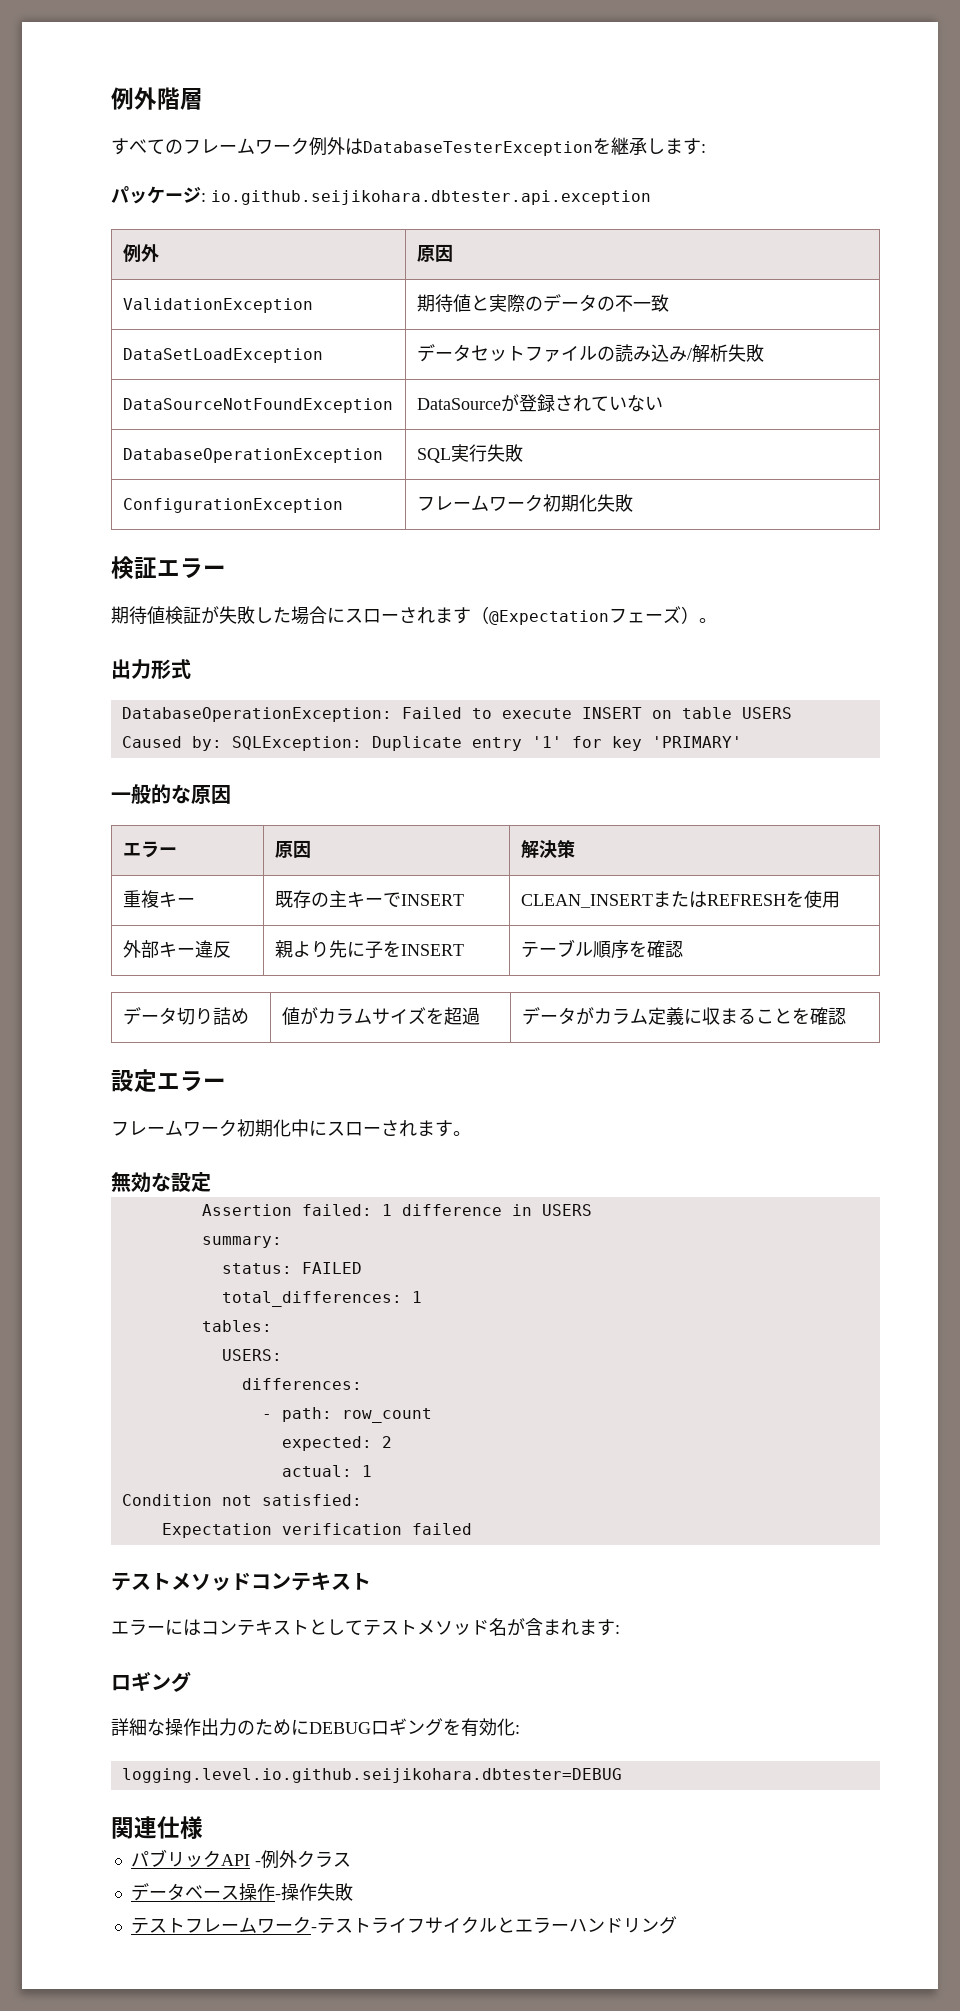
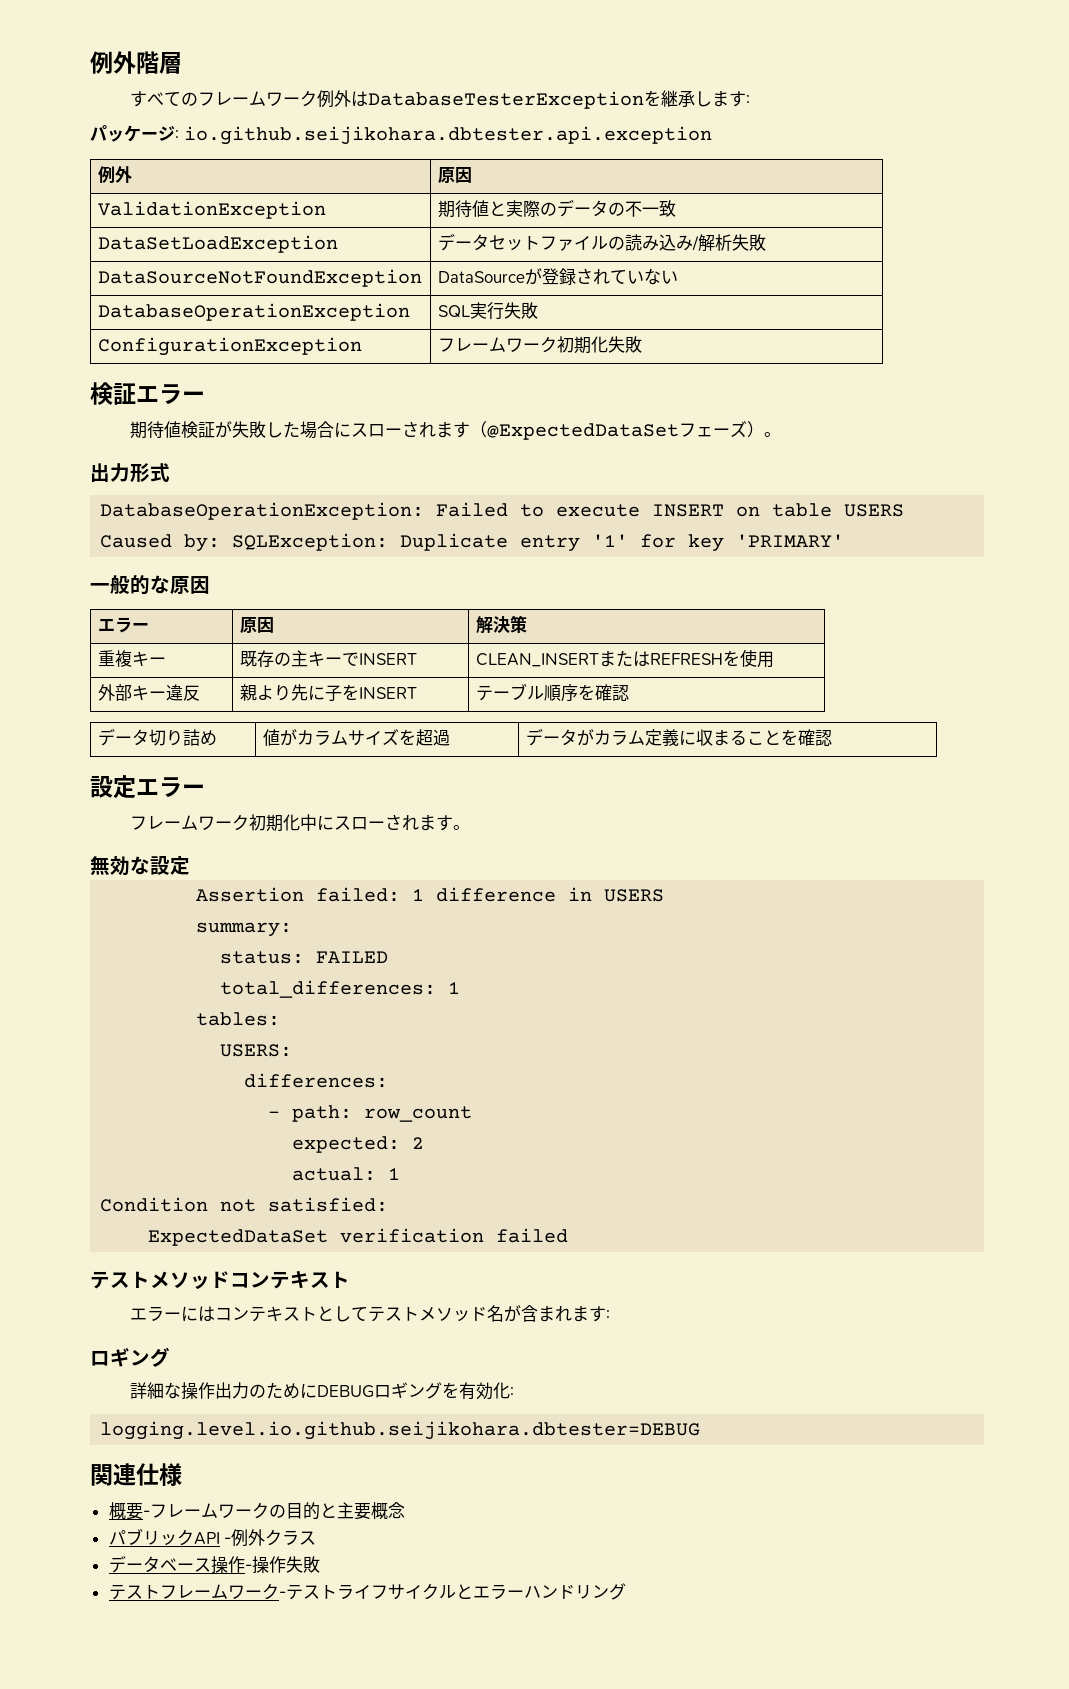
- 期待値検証が失敗した場合にスローされます（@Expectationフェーズ）。
+ 期待値検証が失敗した場合にスローされます（@ExpectedDataSetフェーズ）。
- Expectation verification failed
+ ExpectedDataSet verification failed
+ 概要-フレームワークの目的と主要概念

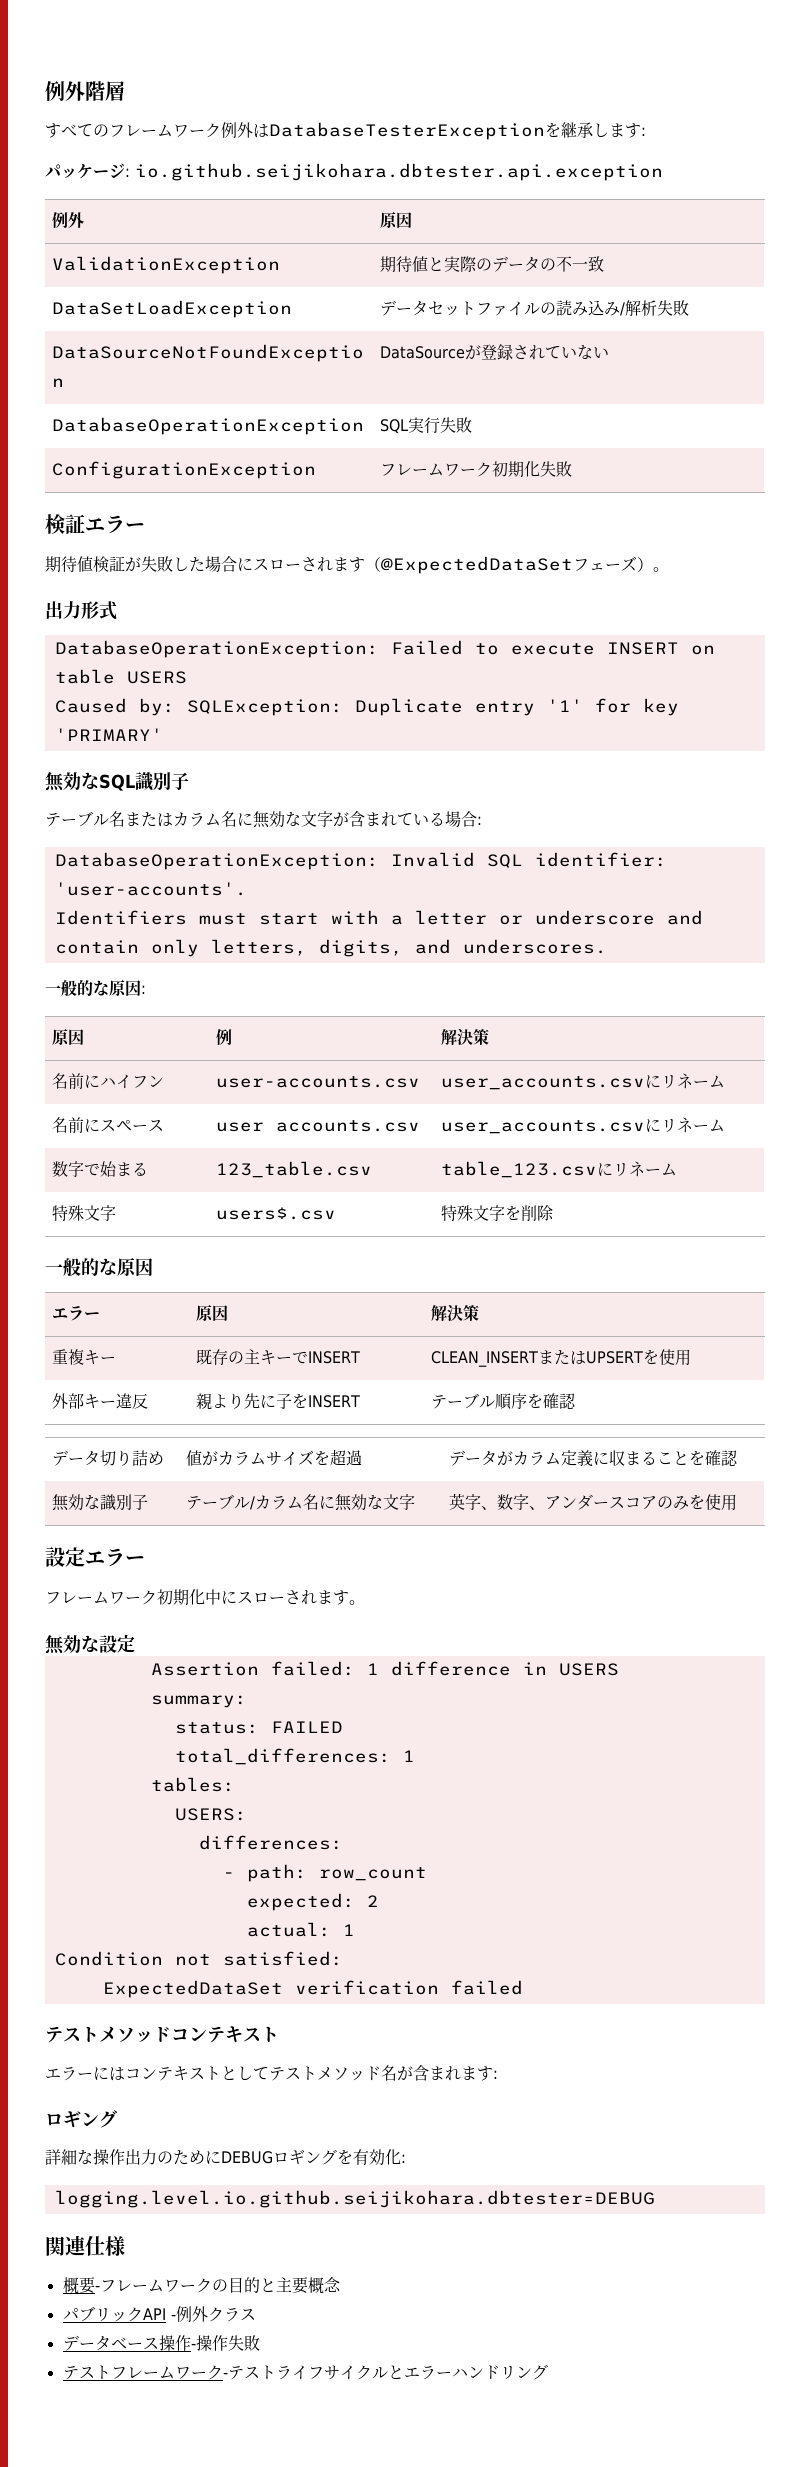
+ 無効なSQL識別子
+ テーブル名またはカラム名に無効な文字が含まれている場合:
+ DatabaseOperationException: Invalid SQL identifier: 'user-accounts'.
+ Identifiers must start with a letter or underscore and contain only letters, digits, and underscores.
+ 一般的な原因:
+ 原因 | 例 | 解決策
+ 名前にハイフン | user-accounts.csv | user_accounts.csvにリネーム
+ 名前にスペース | user accounts.csv | user_accounts.csvにリネーム
+ 数字で始まる | 123_table.csv | table_123.csvにリネーム
+ 特殊文字 | users$.csv | 特殊文字を削除
- 重複キー | 既存の主キーでINSERT | CLEAN_INSERTまたはREFRESHを使用
+ 重複キー | 既存の主キーでINSERT | CLEAN_INSERTまたはUPSERTを使用
+ 無効な識別子 | テーブル/カラム名に無効な文字 | 英字、数字、アンダースコアのみを使用

